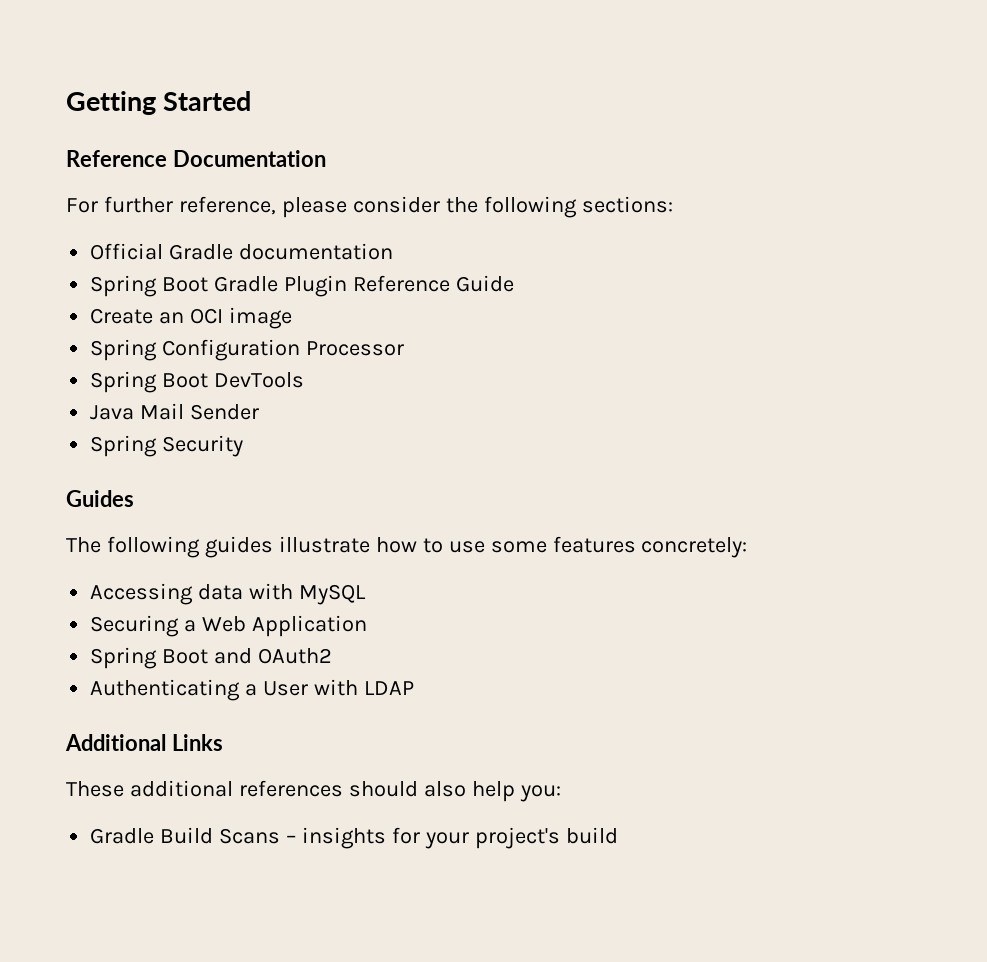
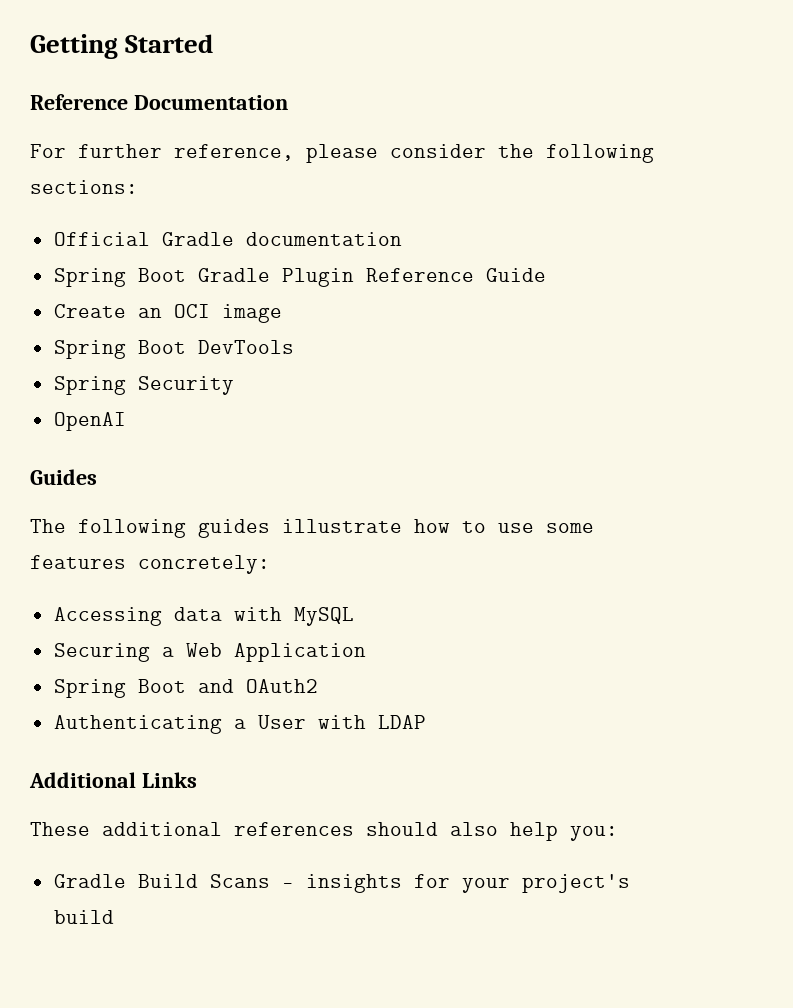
- Spring Configuration Processor
- Java Mail Sender
+ OpenAI

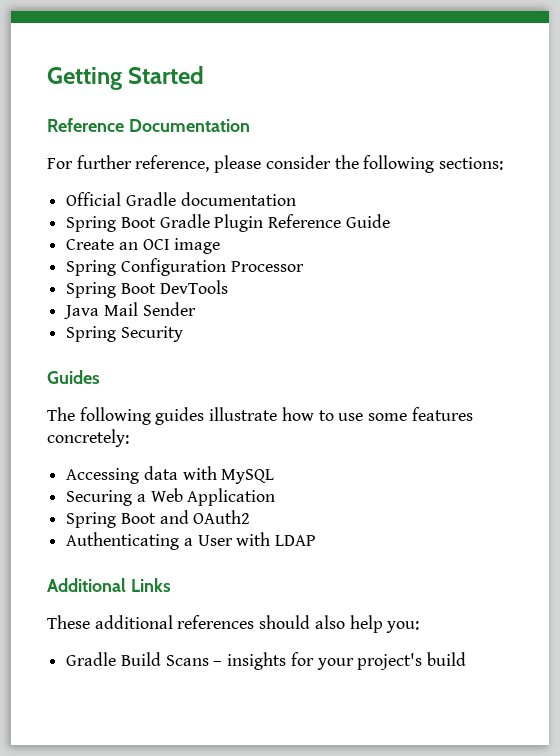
+ Spring Configuration Processor
+ Java Mail Sender
- OpenAI

